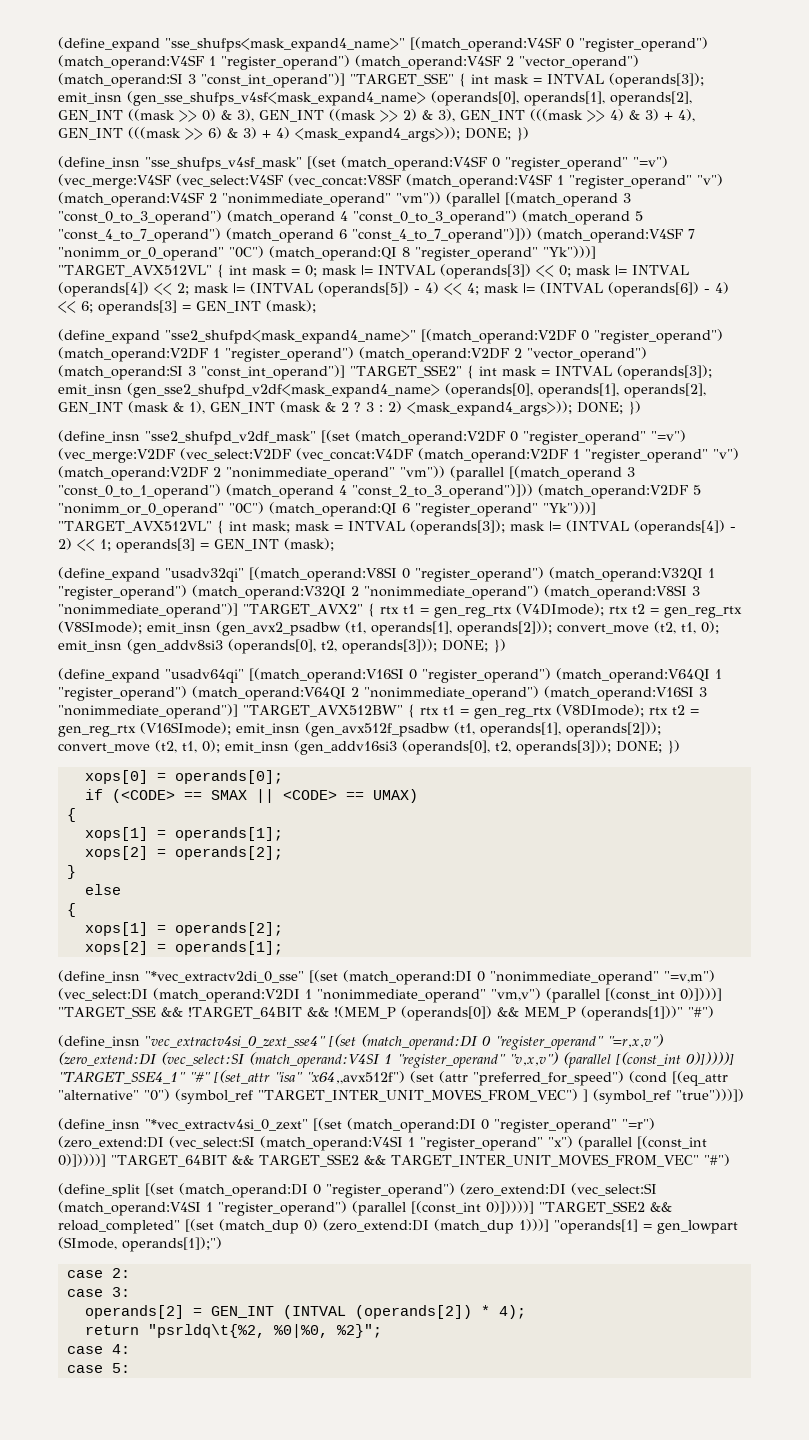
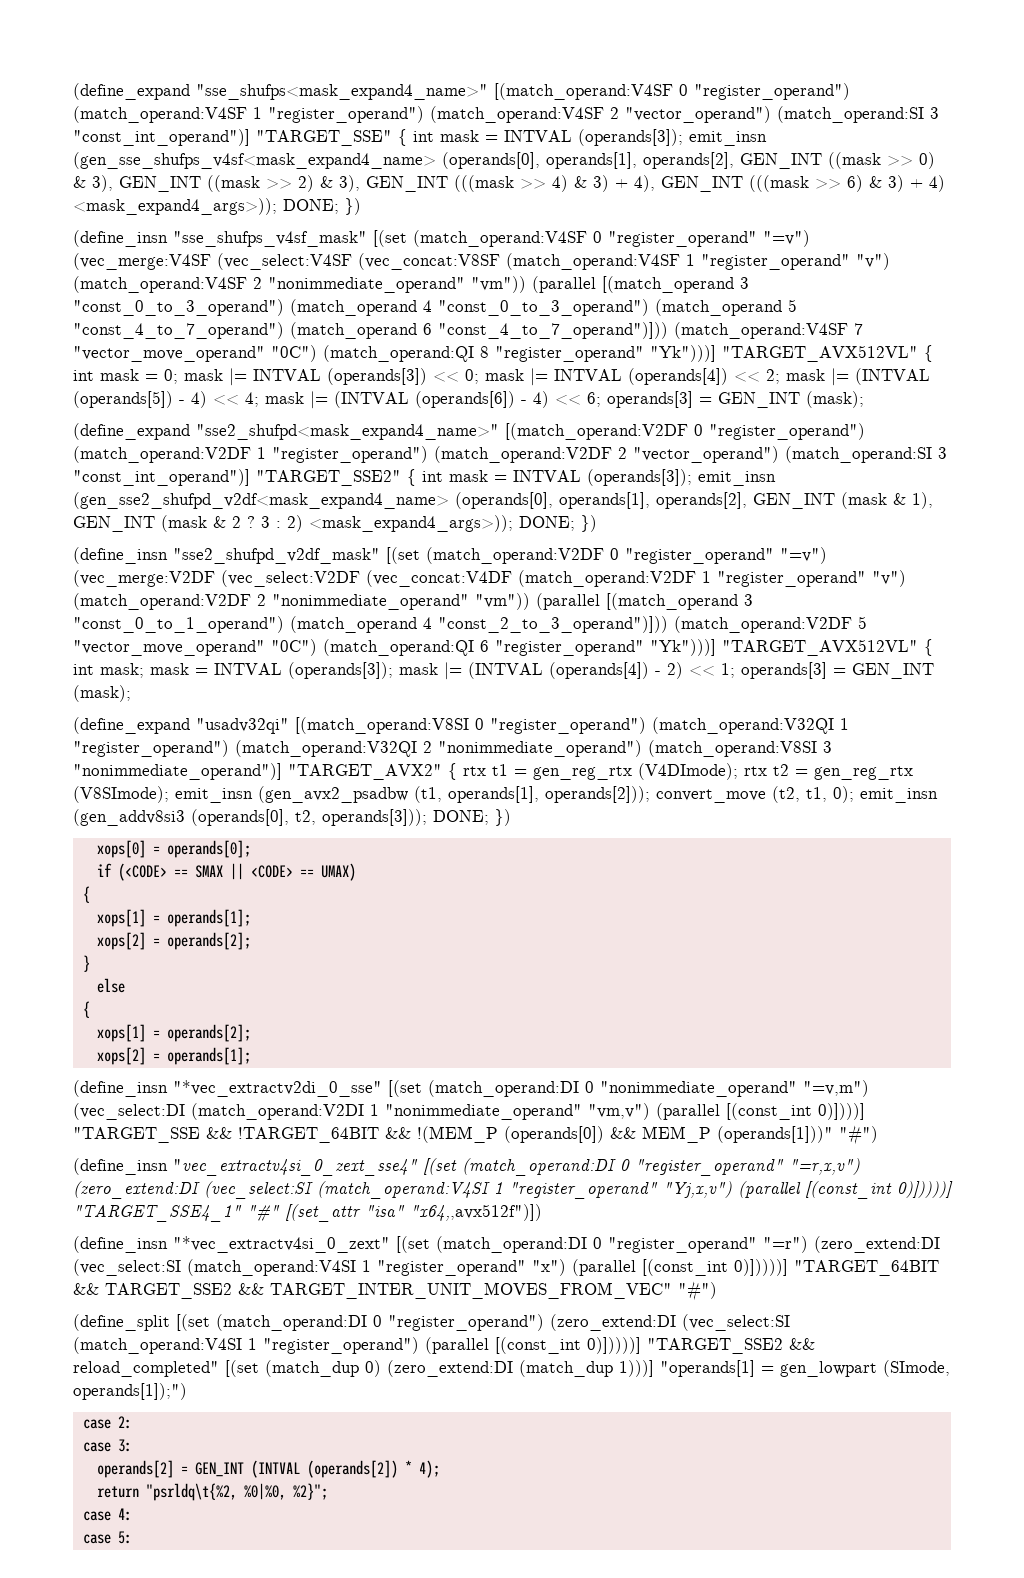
- (define_insn "sse_shufps_v4sf_mask" [(set (match_operand:V4SF 0 "register_operand" "=v") (vec_merge:V4SF (vec_select:V4SF (vec_concat:V8SF (match_operand:V4SF 1 "register_operand" "v") (match_operand:V4SF 2 "nonimmediate_operand" "vm")) (parallel [(match_operand 3 "const_0_to_3_operand") (match_operand 4 "const_0_to_3_operand") (match_operand 5 "const_4_to_7_operand") (match_operand 6 "const_4_to_7_operand")])) (match_operand:V4SF 7 "nonimm_or_0_operand" "0C") (match_operand:QI 8 "register_operand" "Yk")))] "TARGET_AVX512VL" { int mask = 0;
+ (define_insn "sse_shufps_v4sf_mask" [(set (match_operand:V4SF 0 "register_operand" "=v") (vec_merge:V4SF (vec_select:V4SF (vec_concat:V8SF (match_operand:V4SF 1 "register_operand" "v") (match_operand:V4SF 2 "nonimmediate_operand" "vm")) (parallel [(match_operand 3 "const_0_to_3_operand") (match_operand 4 "const_0_to_3_operand") (match_operand 5 "const_4_to_7_operand") (match_operand 6 "const_4_to_7_operand")])) (match_operand:V4SF 7 "vector_move_operand" "0C") (match_operand:QI 8 "register_operand" "Yk")))] "TARGET_AVX512VL" { int mask = 0;
- (define_insn "sse2_shufpd_v2df_mask" [(set (match_operand:V2DF 0 "register_operand" "=v") (vec_merge:V2DF (vec_select:V2DF (vec_concat:V4DF (match_operand:V2DF 1 "register_operand" "v") (match_operand:V2DF 2 "nonimmediate_operand" "vm")) (parallel [(match_operand 3 "const_0_to_1_operand") (match_operand 4 "const_2_to_3_operand")])) (match_operand:V2DF 5 "nonimm_or_0_operand" "0C") (match_operand:QI 6 "register_operand" "Yk")))] "TARGET_AVX512VL" { int mask; mask = INTVAL (operands[3]); mask |= (INTVAL (operands[4]) - 2) << 1; operands[3] = GEN_INT (mask);
+ (define_insn "sse2_shufpd_v2df_mask" [(set (match_operand:V2DF 0 "register_operand" "=v") (vec_merge:V2DF (vec_select:V2DF (vec_concat:V4DF (match_operand:V2DF 1 "register_operand" "v") (match_operand:V2DF 2 "nonimmediate_operand" "vm")) (parallel [(match_operand 3 "const_0_to_1_operand") (match_operand 4 "const_2_to_3_operand")])) (match_operand:V2DF 5 "vector_move_operand" "0C") (match_operand:QI 6 "register_operand" "Yk")))] "TARGET_AVX512VL" { int mask; mask = INTVAL (operands[3]); mask |= (INTVAL (operands[4]) - 2) << 1; operands[3] = GEN_INT (mask);
- (define_expand "usadv64qi" [(match_operand:V16SI 0 "register_operand") (match_operand:V64QI 1 "register_operand") (match_operand:V64QI 2 "nonimmediate_operand") (match_operand:V16SI 3 "nonimmediate_operand")] "TARGET_AVX512BW" { rtx t1 = gen_reg_rtx (V8DImode); rtx t2 = gen_reg_rtx (V16SImode); emit_insn (gen_avx512f_psadbw (t1, operands[1], operands[2])); convert_move (t2, t1, 0); emit_insn (gen_addv16si3 (operands[0], t2, operands[3])); DONE; })
- (define_insn "vec_extractv4si_0_zext_sse4" [(set (match_operand:DI 0 "register_operand" "=r,x,v") (zero_extend:DI (vec_select:SI (match_operand:V4SI 1 "register_operand" "v,x,v") (parallel [(const_int 0)]))))] "TARGET_SSE4_1" "#" [(set_attr "isa" "x64,,avx512f") (set (attr "preferred_for_speed") (cond [(eq_attr "alternative" "0") (symbol_ref "TARGET_INTER_UNIT_MOVES_FROM_VEC") ] (symbol_ref "true")))])
+ (define_insn "vec_extractv4si_0_zext_sse4" [(set (match_operand:DI 0 "register_operand" "=r,x,v") (zero_extend:DI (vec_select:SI (match_operand:V4SI 1 "register_operand" "Yj,x,v") (parallel [(const_int 0)]))))] "TARGET_SSE4_1" "#" [(set_attr "isa" "x64,,avx512f")])

